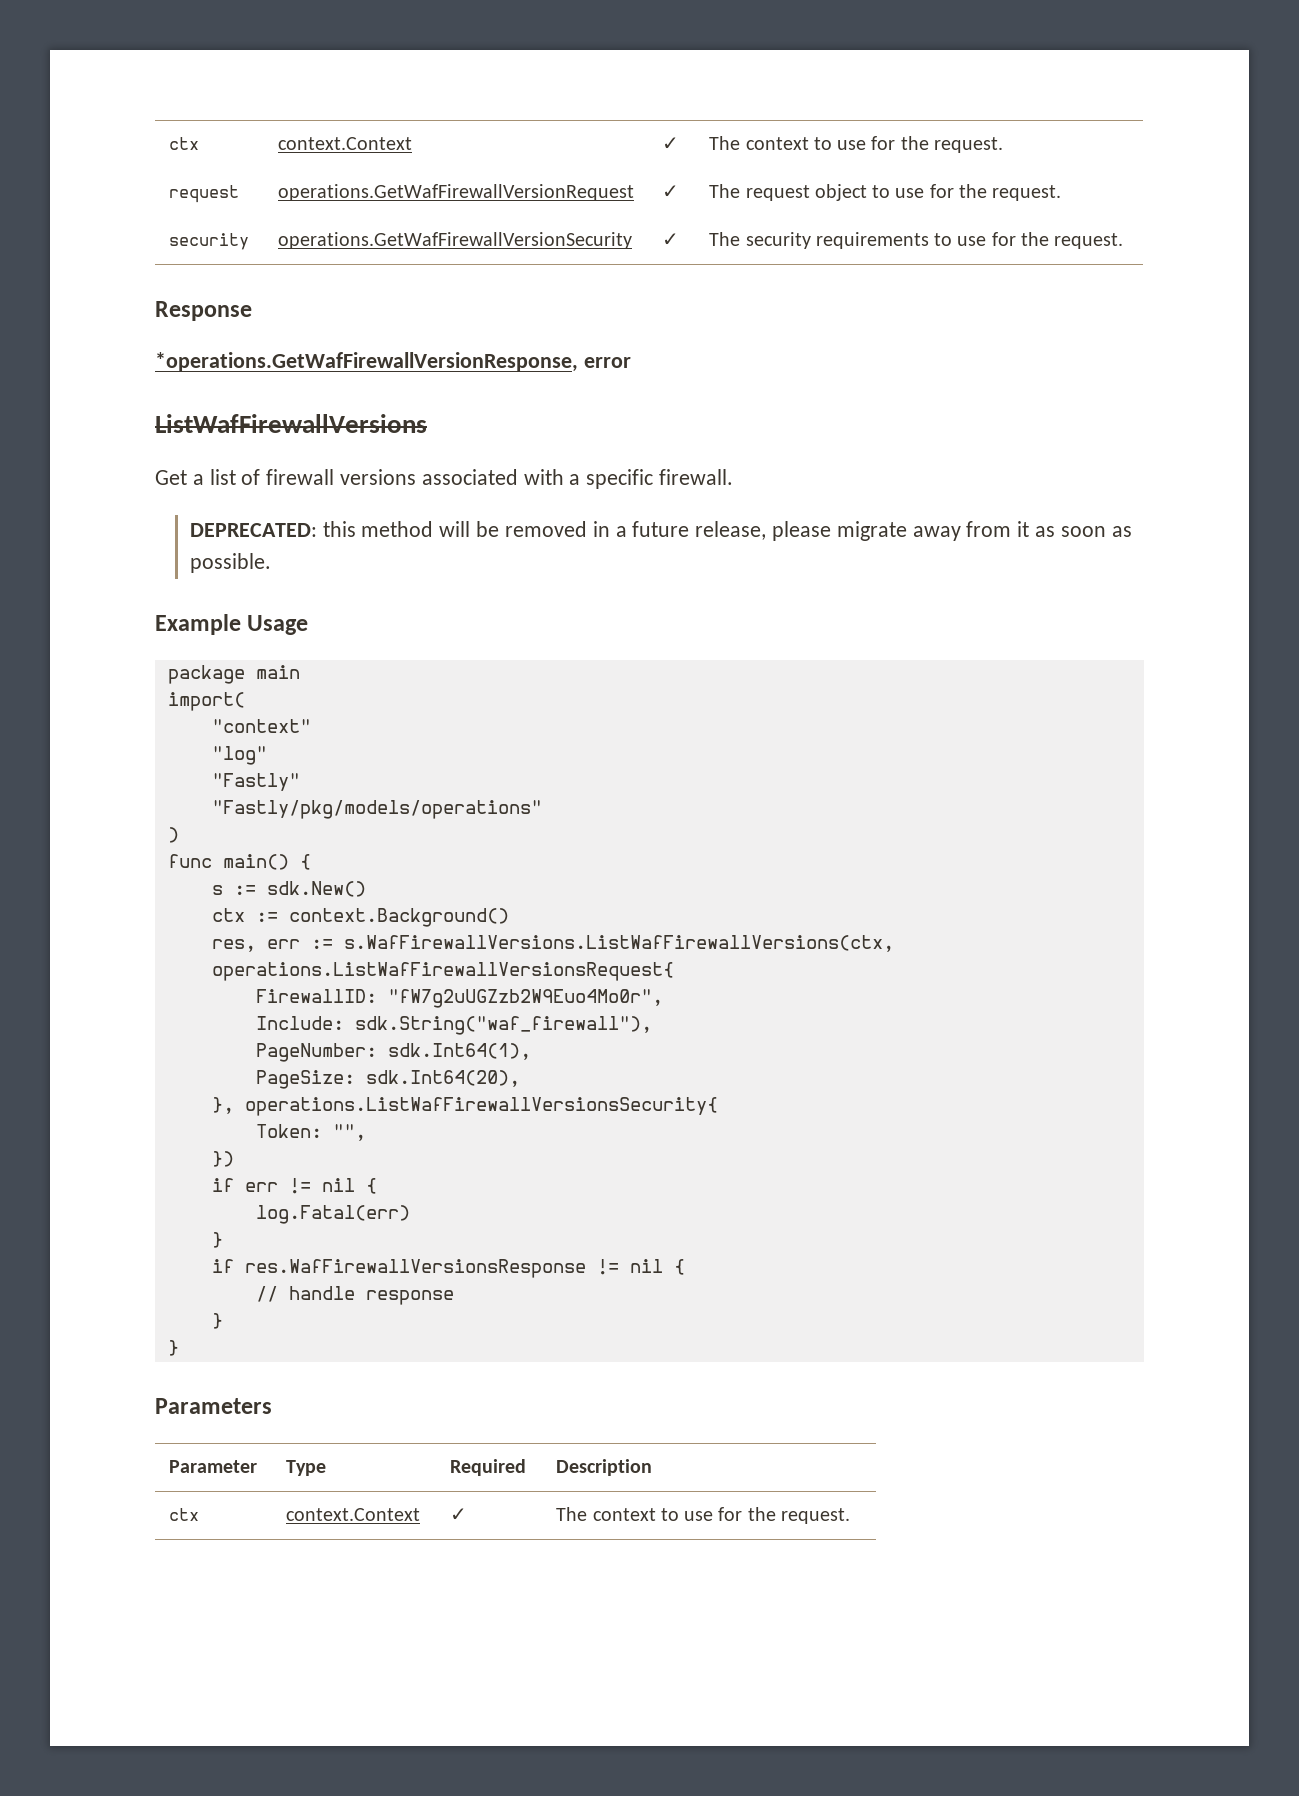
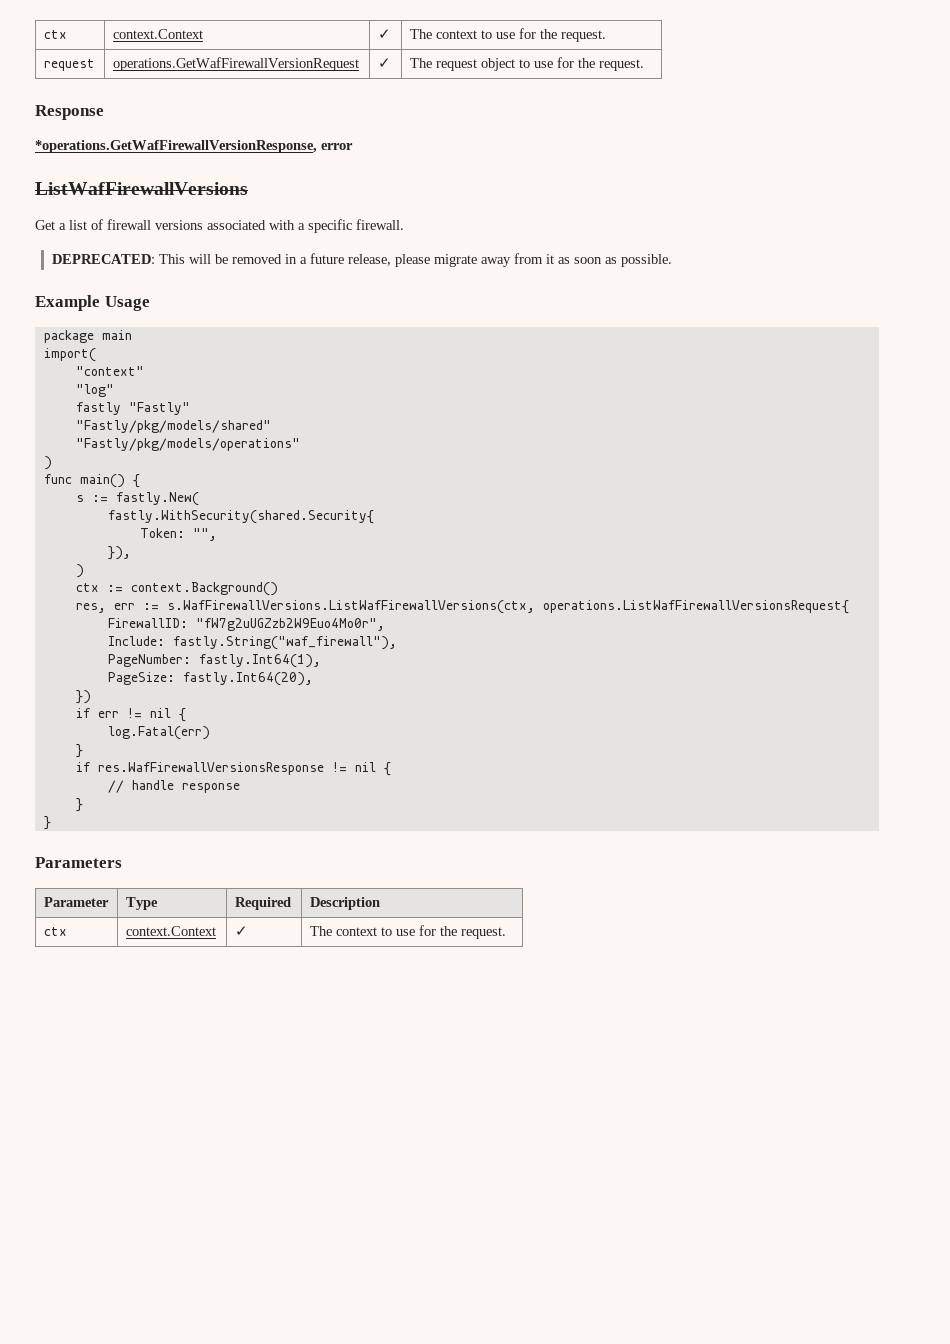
- security | operations.GetWafFirewallVersionSecurity | ✓ | The security requirements to use for the request.
- DEPRECATED: this method will be removed in a future release, please migrate away from it as soon as possible.
+ DEPRECATED: This will be removed in a future release, please migrate away from it as soon as possible.
- "Fastly"
+ fastly "Fastly"
+ "Fastly/pkg/models/shared"
- s := sdk.New()
+ s := fastly.New(
+ fastly.WithSecurity(shared.Security{
+ Token: "",
+ }),
+ )
- Include: sdk.String("waf_firewall"),
+ Include: fastly.String("waf_firewall"),
- PageNumber: sdk.Int64(1),
+ PageNumber: fastly.Int64(1),
- PageSize: sdk.Int64(20),
- }, operations.ListWafFirewallVersionsSecurity{
- Token: "",
+ PageSize: fastly.Int64(20),

